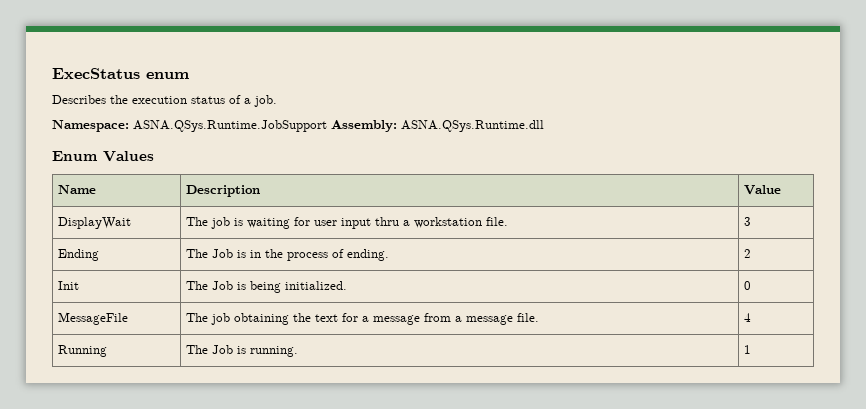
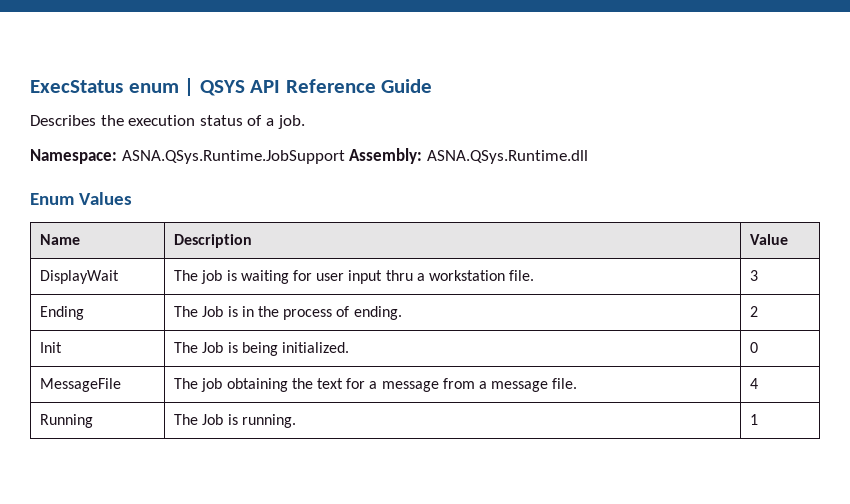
- ExecStatus enum
+ ExecStatus enum | QSYS API Reference Guide

